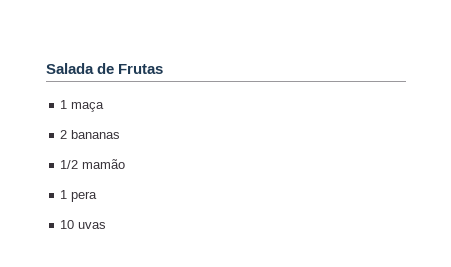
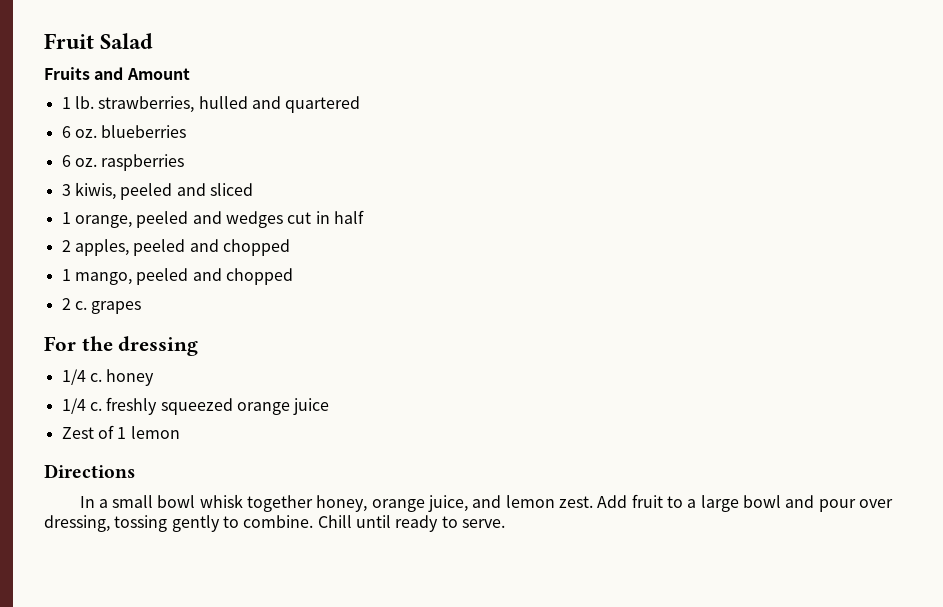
- Salada de Frutas
- 1 maça
- 2 bananas
- 1/2 mamão
- 1 pera
- 10 uvas
+ Fruit Salad
+ Fruits and Amount
+ 1 lb. strawberries, hulled and quartered
+ 6 oz. blueberries
+ 6 oz. raspberries
+ 3 kiwis, peeled and sliced
+ 1 orange, peeled and wedges cut in half
+ 2 apples, peeled and chopped
+ 1 mango, peeled and chopped
+ 2 c. grapes
+ For the dressing
+ 1/4 c. honey
+ 1/4 c. freshly squeezed orange juice
+ Zest of 1 lemon
+ Directions
+ In a small bowl whisk together honey, orange juice, and lemon zest. Add fruit to a large bowl and pour over dressing, tossing gently to combine. Chill until ready to serve.

